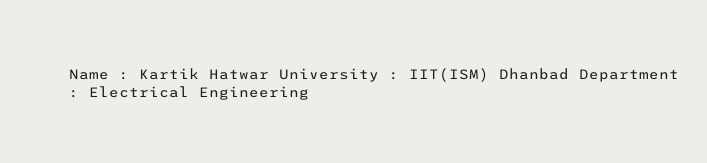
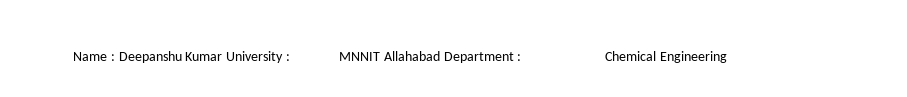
- Name : Kartik Hatwar University : IIT(ISM) Dhanbad Department : Electrical Engineering
+ Name : Deepanshu Kumar University : MNNIT Allahabad Department : Chemical Engineering

